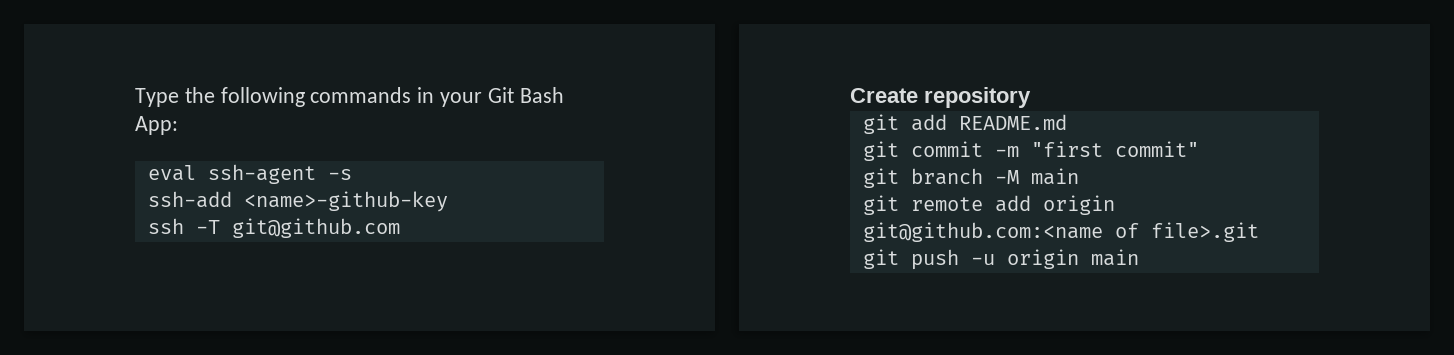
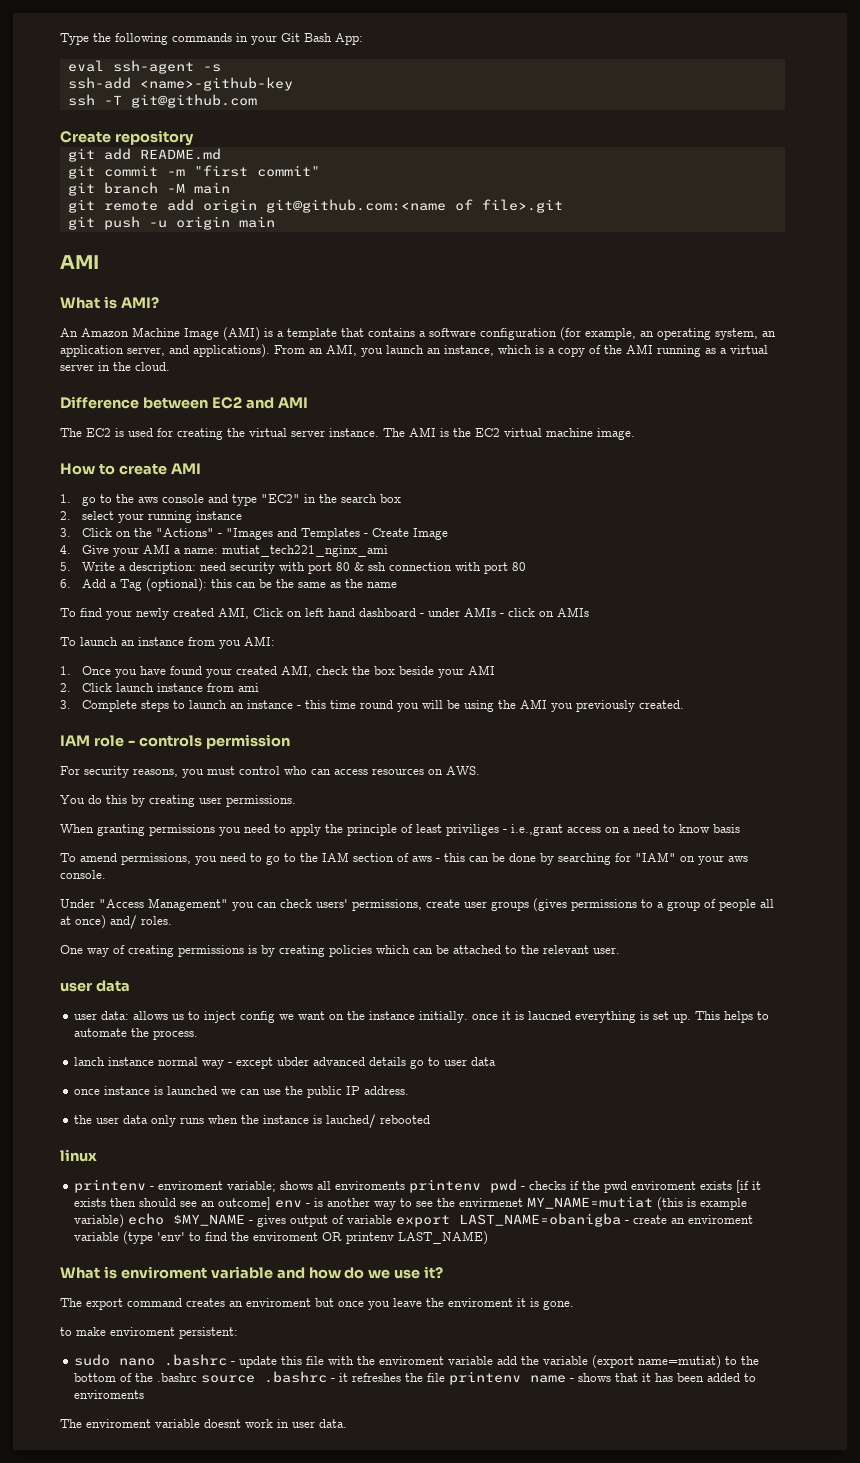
  git push -u origin main
+ AMI
+ What is AMI?
+ An Amazon Machine Image (AMI) is a template that contains a software configuration (for example, an operating system, an application server, and applications). From an AMI, you launch an instance, which is a copy of the AMI running as a virtual server in the cloud.
+ Difference between EC2 and AMI
+ The EC2 is used for creating the virtual server instance. The AMI is the EC2 virtual machine image.
+ How to create AMI
+ 1. go to the aws console and type "EC2" in the search box
+ 2. select your running instance
+ 3. Click on the "Actions" - "Images and Templates - Create Image
+ 4. Give your AMI a name: mutiat_tech221_nginx_ami
+ 5. Write a description: need security with port 80 & ssh connection with port 80
+ 6. Add a Tag (optional): this can be the same as the name
+ To find your newly created AMI, Click on left hand dashboard - under AMIs - click on AMIs
+ To launch an instance from you AMI:
+ 1. Once you have found your created AMI, check the box beside your AMI
+ 2. Click launch instance from ami
+ 3. Complete steps to launch an instance - this time round you will be using the AMI you previously created.
+ IAM role - controls permission
+ For security reasons, you must control who can access resources on AWS.
+ You do this by creating user permissions.
+ When granting permissions you need to apply the principle of least priviliges - i.e.,grant access on a need to know basis
+ To amend permissions, you need to go to the IAM section of aws - this can be done by searching for "IAM" on your aws console.
+ Under "Access Management" you can check users' permissions, create user groups (gives permissions to a group of people all at once) and/ roles.
+ One way of creating permissions is by creating policies which can be attached to the relevant user.
+ user data
+ user data: allows us to inject config we want on the instance initially. once it is laucned everything is set up. This helps to automate the process.
+ lanch instance normal way - except ubder advanced details go to user data
+ once instance is launched we can use the public IP address.
+ the user data only runs when the instance is lauched/ rebooted
+ linux
+ printenv - enviroment variable; shows all enviroments printenv pwd - checks if the pwd enviroment exists [if it exists then should see an outcome] env - is another way to see the envirmenet MY_NAME=mutiat (this is example variable) echo $MY_NAME - gives output of variable export LAST_NAME=obanigba - create an enviroment variable (type 'env' to find the enviroment OR printenv LAST_NAME)
+ What is enviroment variable and how do we use it?
+ The export command creates an enviroment but once you leave the enviroment it is gone.
+ to make enviroment persistent:
+ sudo nano .bashrc - update this file with the enviroment variable add the variable (export name=mutiat) to the bottom of the .bashrc source .bashrc - it refreshes the file printenv name - shows that it has been added to enviroments
+ The enviroment variable doesnt work in user data.

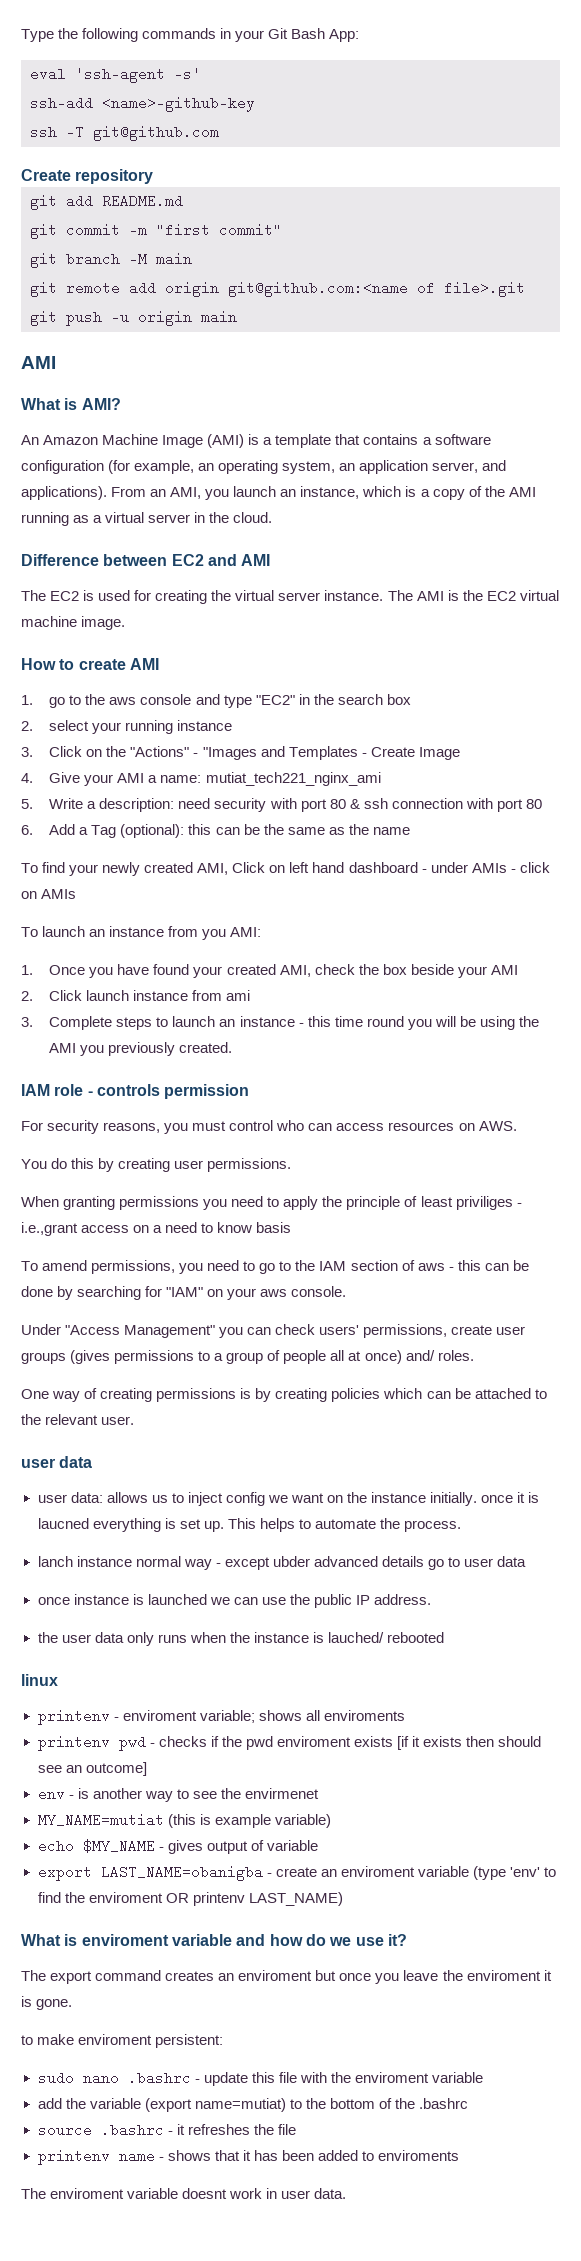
- eval ssh-agent -s
+ eval 'ssh-agent -s'
- shows all enviroments printenv pwd - checks if the pwd enviroment exists [if it exists then should see an outcome] env - is another way to see the envirmenet MY_NAME=mutiat (this is example variable) echo $MY_NAME - gives output of variable export LAST_NAME=obanigba - create an enviroment variable (type 'env' to find the enviroment OR printenv LAST_NAME)
+ shows all enviroments
+ printenv pwd - checks if the pwd enviroment exists [if it exists then should see an outcome]
+ env - is another way to see the envirmenet
+ MY_NAME=mutiat (this is example variable)
+ echo $MY_NAME - gives output of variable
+ export LAST_NAME=obanigba - create an enviroment variable (type 'env' to find the enviroment OR printenv LAST_NAME)
- sudo nano .bashrc - update this file with the enviroment variable add the variable (export name=mutiat) to the bottom of the .bashrc source .bashrc - it refreshes the file printenv name - shows that it has been added to enviroments
+ sudo nano .bashrc - update this file with the enviroment variable
+ add the variable (export name=mutiat) to the bottom of the .bashrc
+ source .bashrc - it refreshes the file
+ printenv name - shows that it has been added to enviroments

